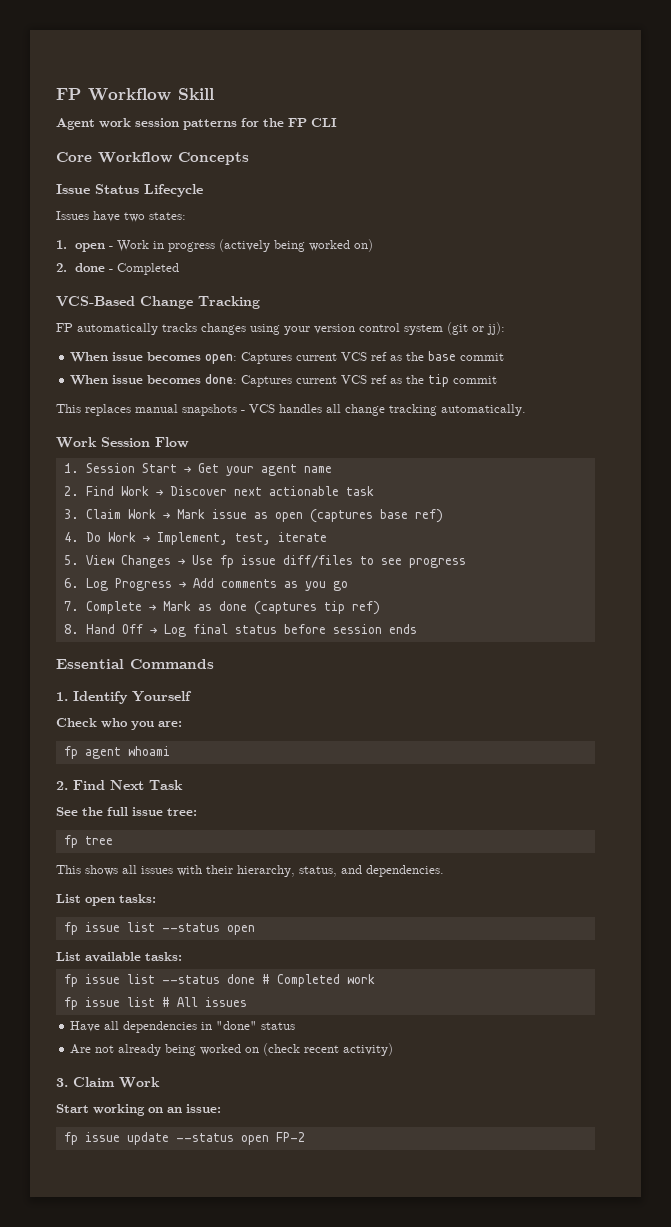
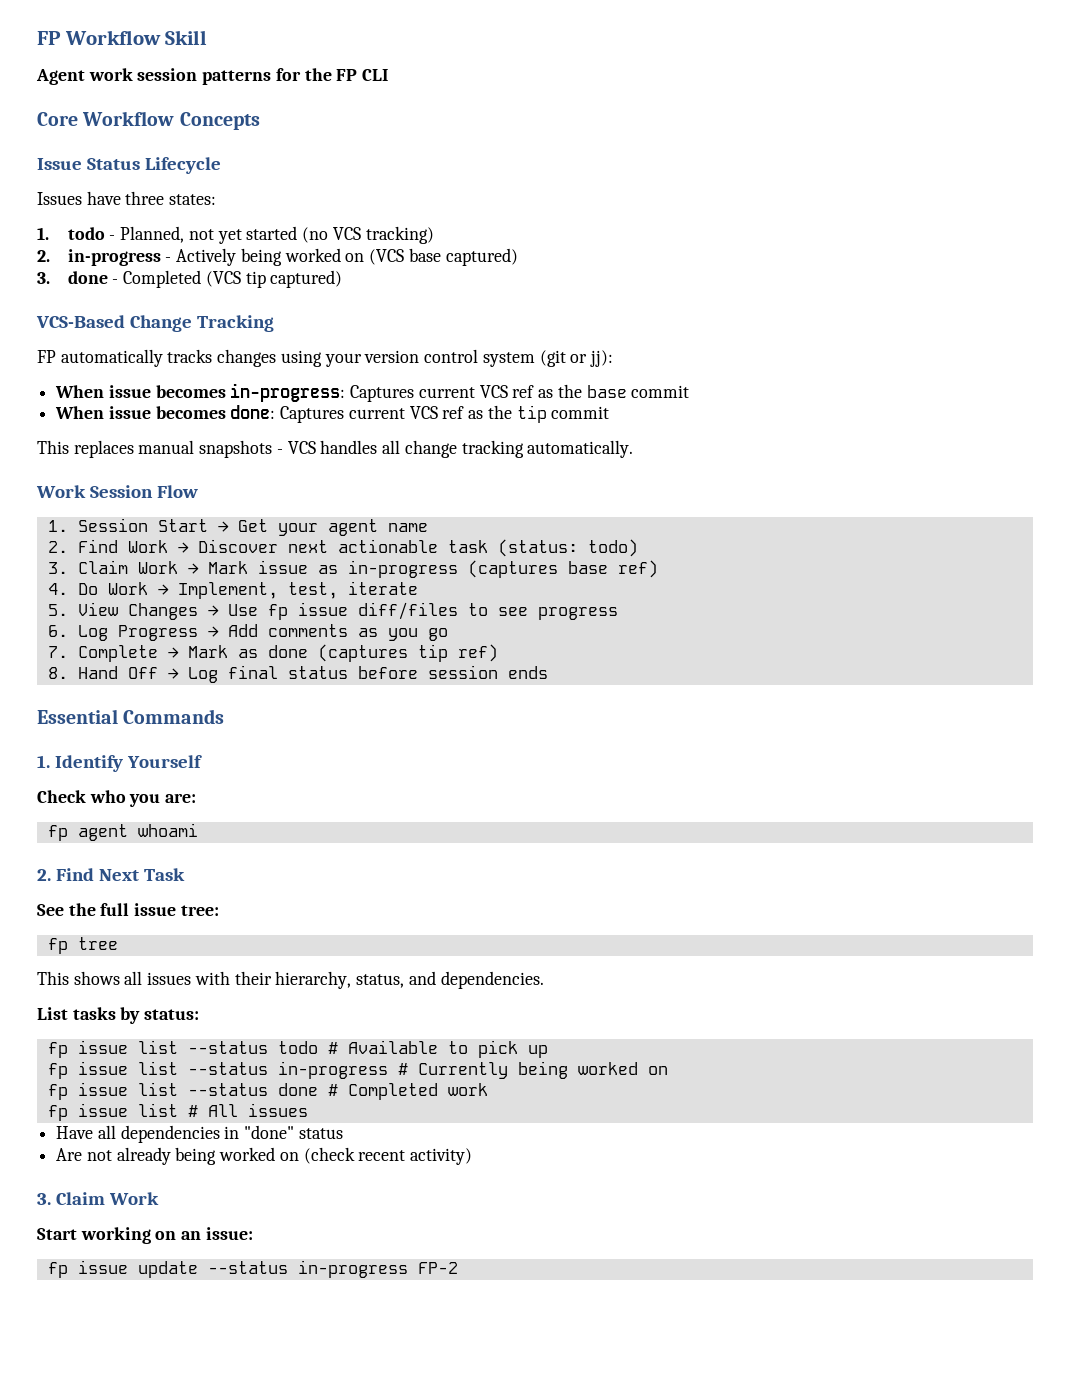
- Issues have two states:
+ Issues have three states:
- 1. open - Work in progress (actively being worked on)
- 2. done - Completed
+ 1. todo - Planned, not yet started (no VCS tracking)
+ 2. in-progress - Actively being worked on (VCS base captured)
+ 3. done - Completed (VCS tip captured)
- When issue becomes open: Captures current VCS ref as the base commit
+ When issue becomes in-progress: Captures current VCS ref as the base commit
- 2. Find Work → Discover next actionable task
+ 2. Find Work → Discover next actionable task (status: todo)
- 3. Claim Work → Mark issue as open (captures base ref)
+ 3. Claim Work → Mark issue as in-progress (captures base ref)
- List open tasks:
- fp issue list --status open
- List available tasks:
+ List tasks by status:
+ fp issue list --status todo # Available to pick up
+ fp issue list --status in-progress # Currently being worked on
- fp issue update --status open FP-2
+ fp issue update --status in-progress FP-2

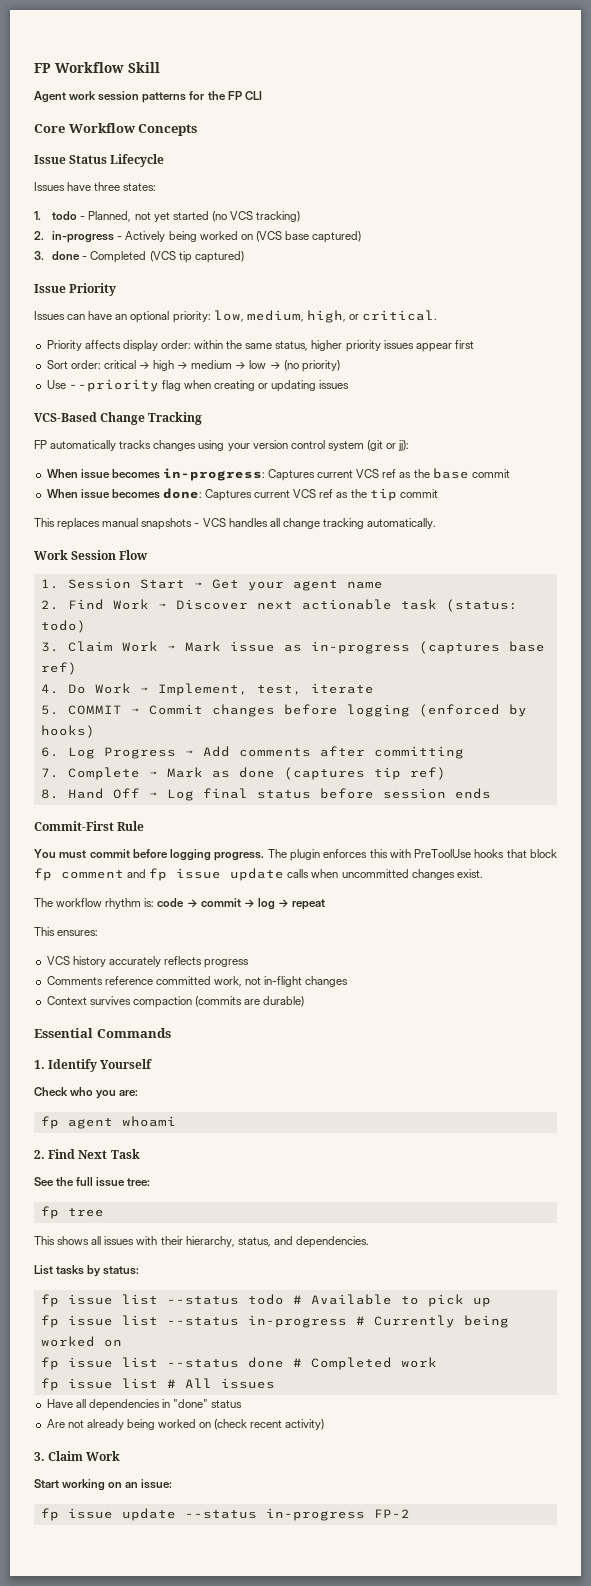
+ Issue Priority
+ Issues can have an optional priority: low, medium, high, or critical.
+ Priority affects display order: within the same status, higher priority issues appear first
+ Sort order: critical → high → medium → low → (no priority)
+ Use --priority flag when creating or updating issues
- 5. View Changes → Use fp issue diff/files to see progress
+ 5. COMMIT → Commit changes before logging (enforced by hooks)
- 6. Log Progress → Add comments as you go
+ 6. Log Progress → Add comments after committing
+ Commit-First Rule
+ You must commit before logging progress. The plugin enforces this with PreToolUse hooks that block fp comment and fp issue update calls when uncommitted changes exist.
+ The workflow rhythm is: code → commit → log → repeat
+ This ensures:
+ VCS history accurately reflects progress
+ Comments reference committed work, not in-flight changes
+ Context survives compaction (commits are durable)

